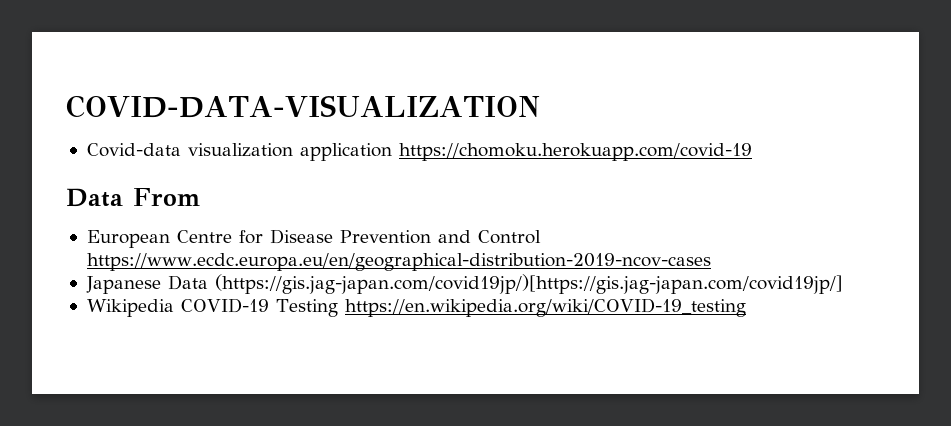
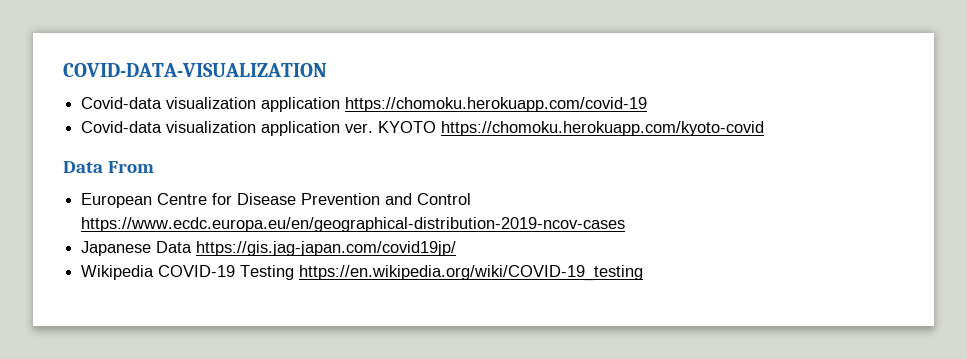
+ Covid-data visualization application ver. KYOTO https://chomoku.herokuapp.com/kyoto-covid
- Japanese Data (https://gis.jag-japan.com/covid19jp/)[https://gis.jag-japan.com/covid19jp/]
+ Japanese Data https://gis.jag-japan.com/covid19jp/

